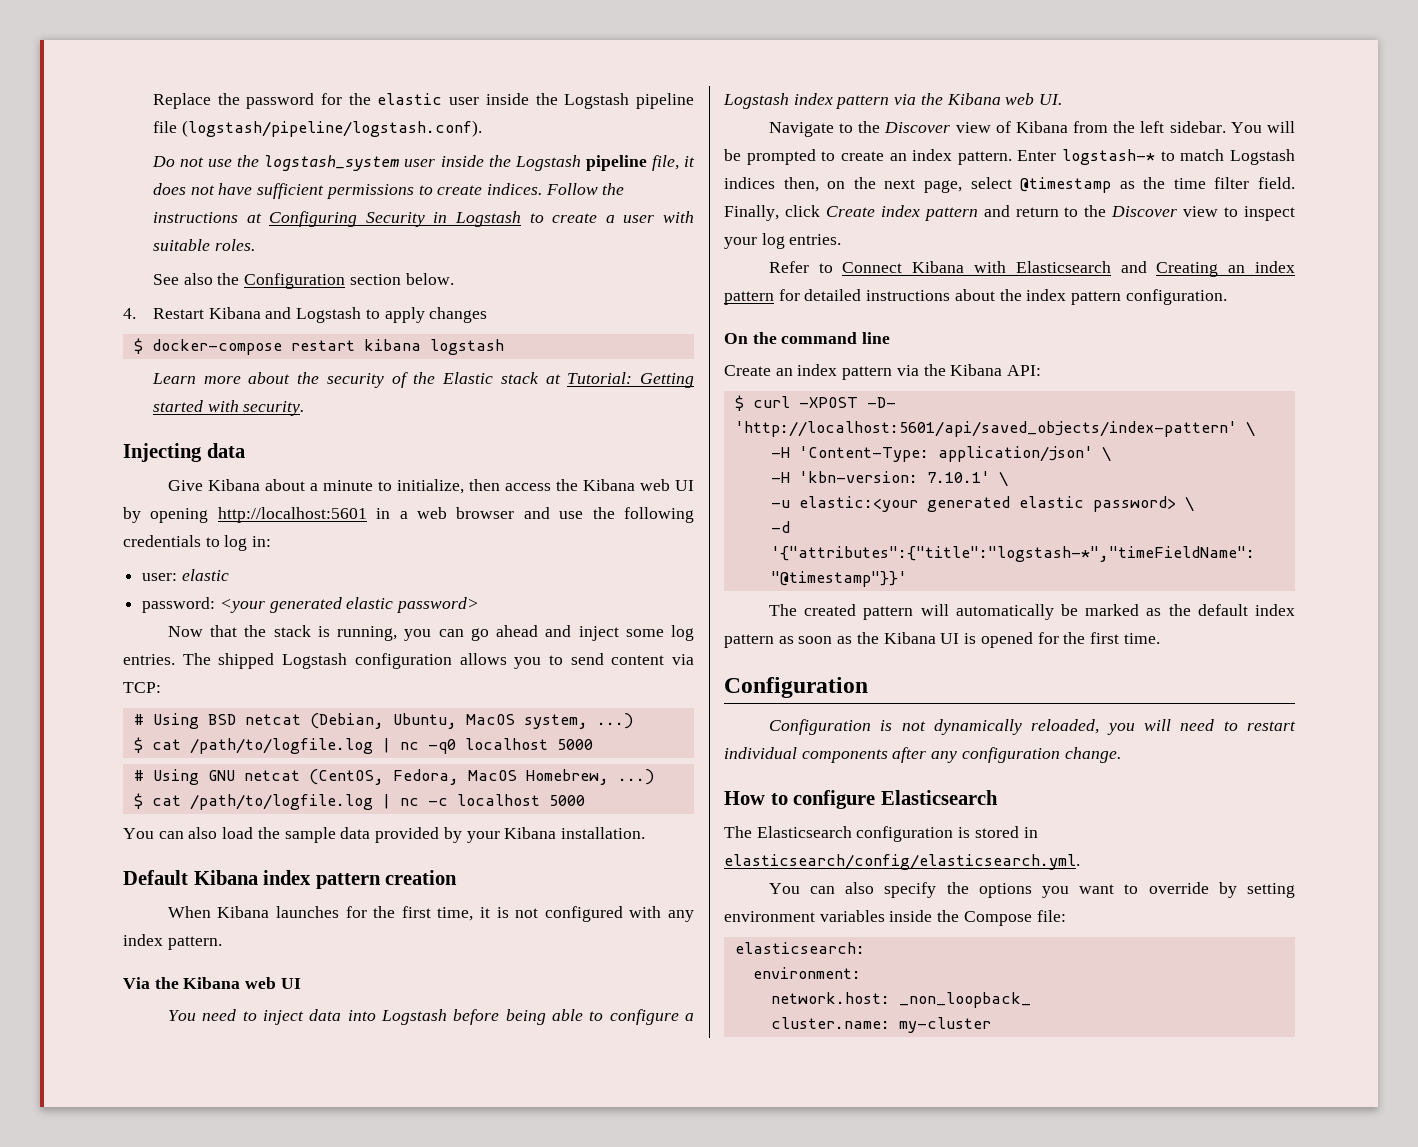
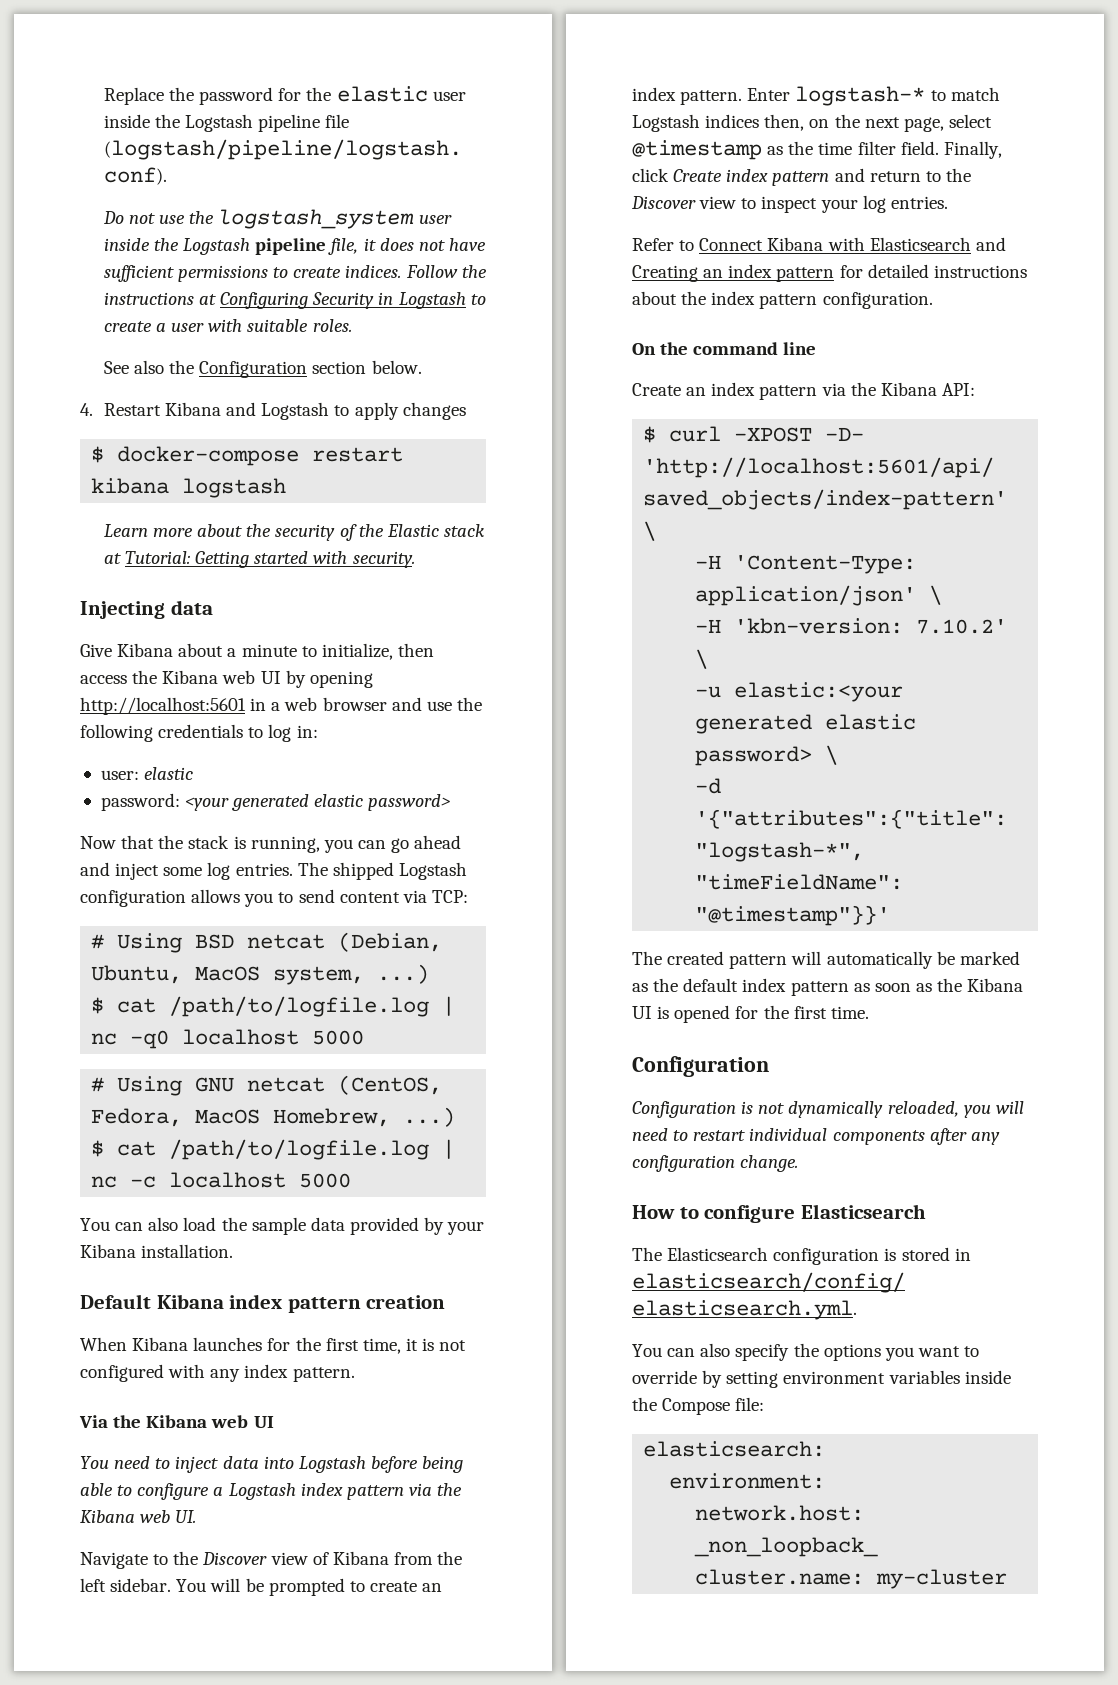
- -H 'kbn-version: 7.10.1' \
+ -H 'kbn-version: 7.10.2' \

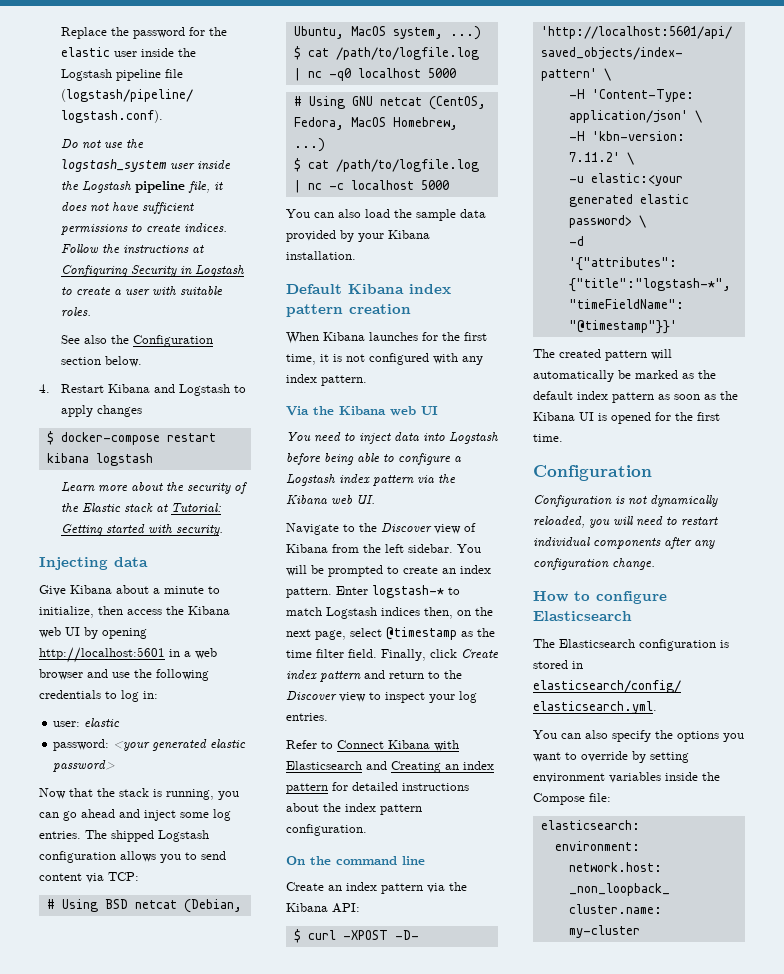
- -H 'kbn-version: 7.10.2' \
+ -H 'kbn-version: 7.11.2' \

